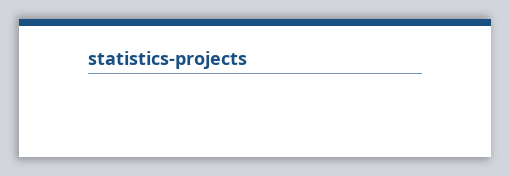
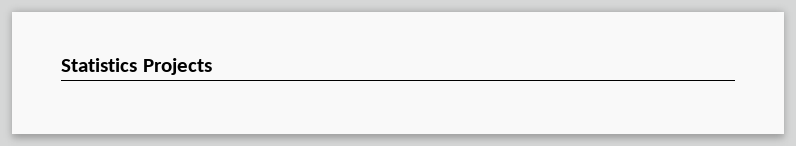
- statistics-projects
+ Statistics Projects

